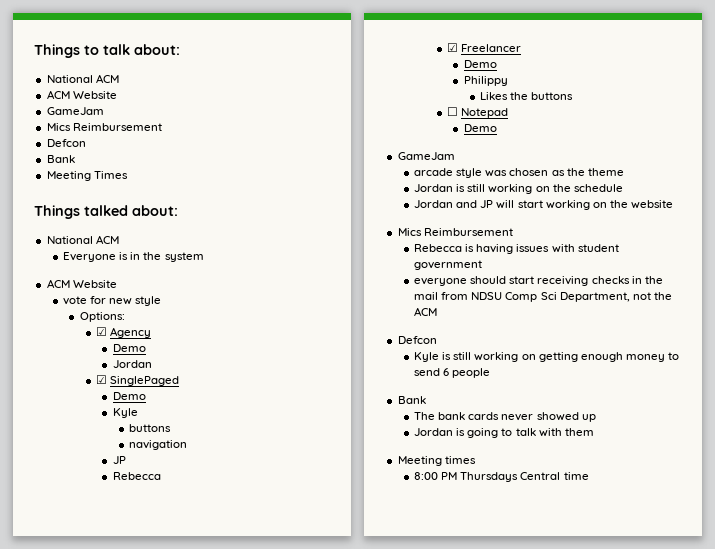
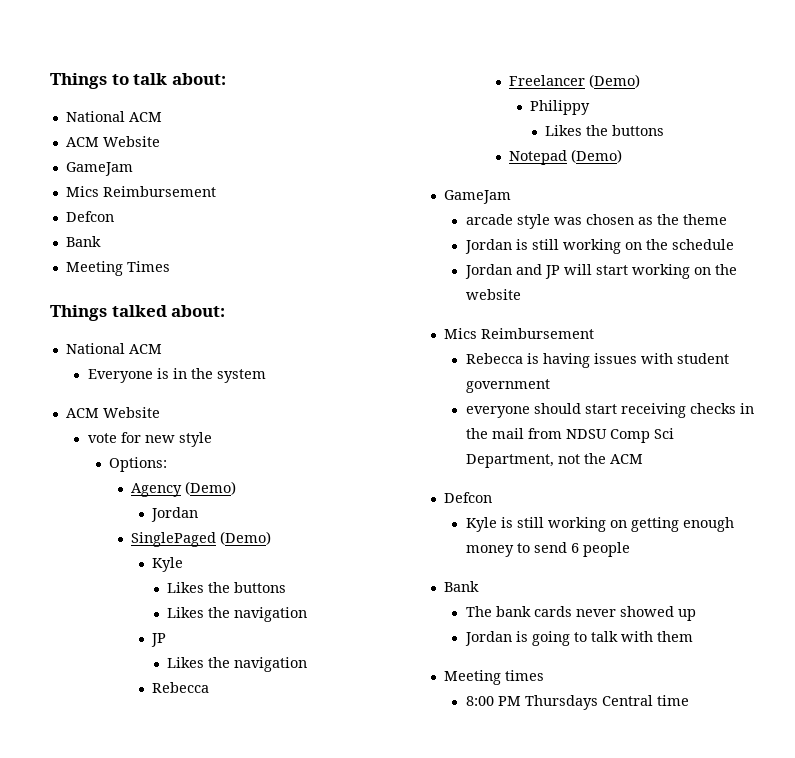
- ☑ Agency
- Demo
+ Agency (Demo)
- ☑ SinglePaged
- Demo
+ SinglePaged (Demo)
  Kyle
- buttons
- navigation
+ Likes the buttons
+ Likes the navigation
  JP
+ Likes the navigation
- ☑ Freelancer
- Demo
+ Freelancer (Demo)
- ☐ Notepad
- Demo
+ Notepad (Demo)

